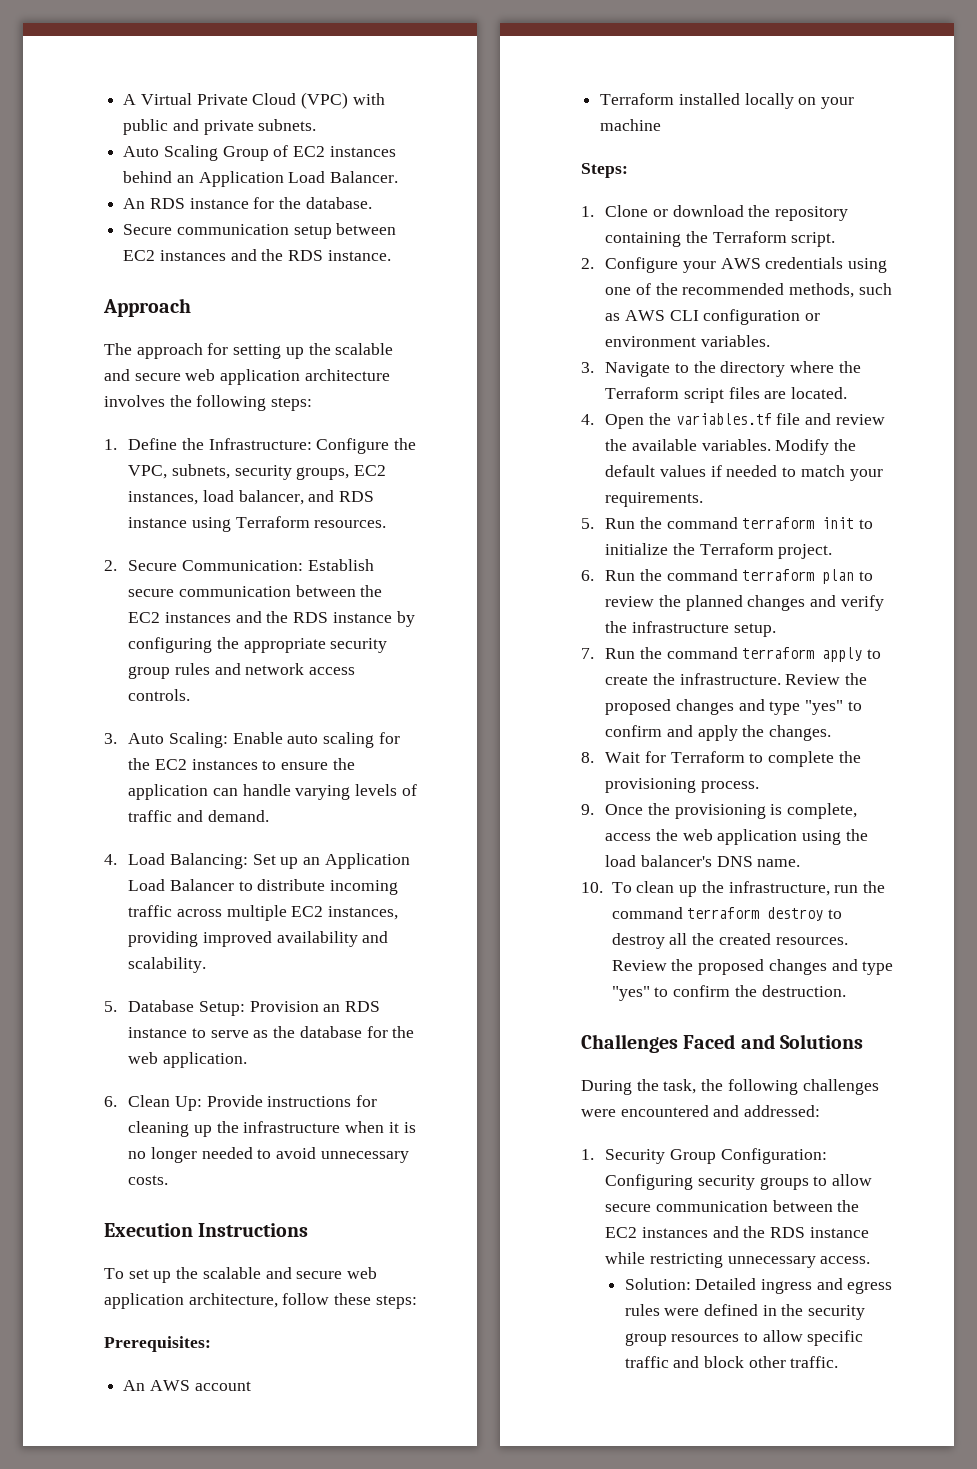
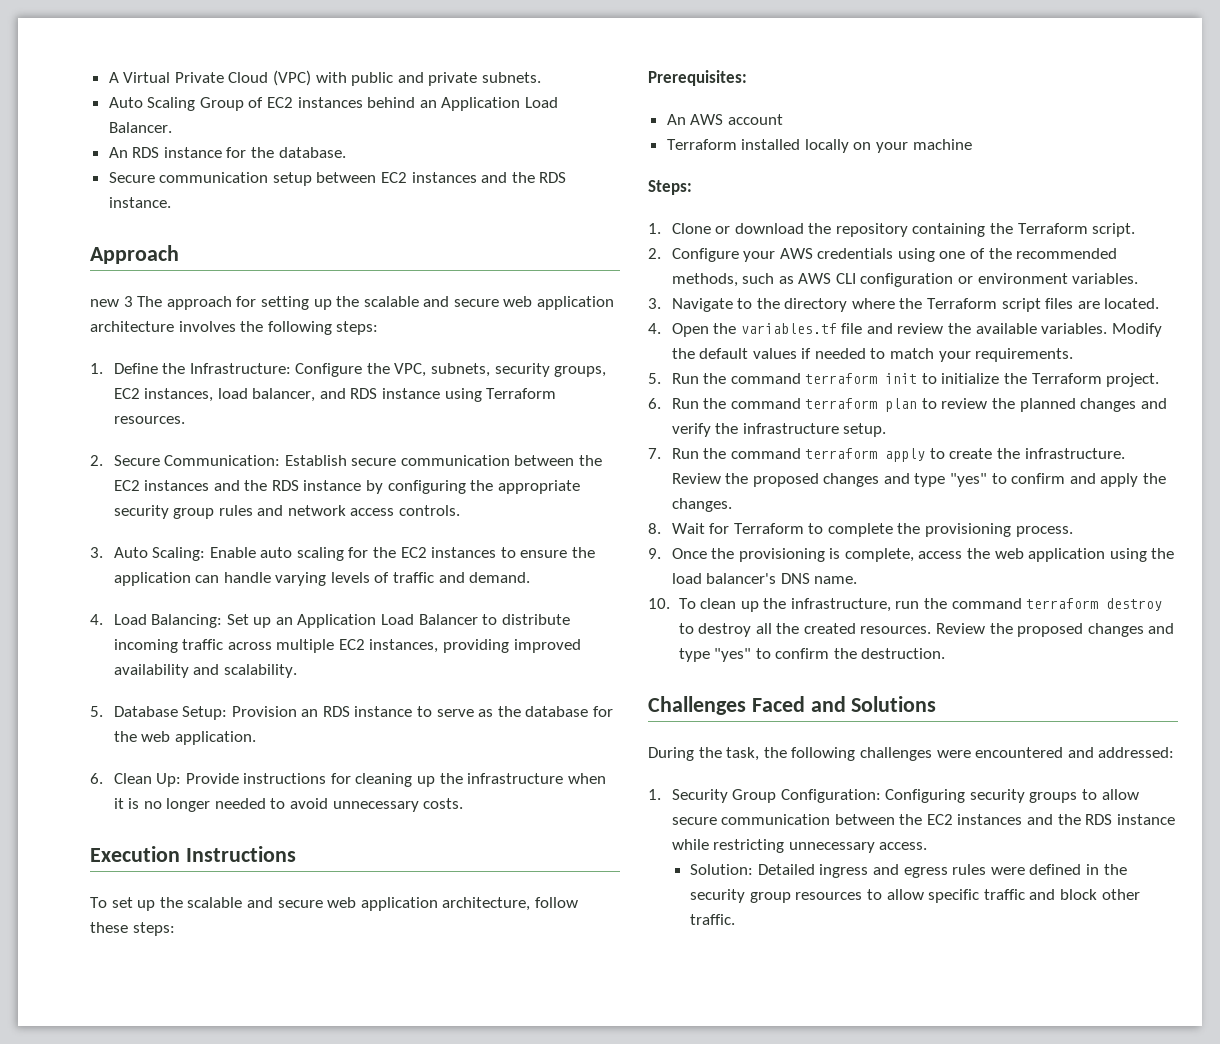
- The approach for setting up the scalable and secure web application architecture involves the following steps:
+ new 3 The approach for setting up the scalable and secure web application architecture involves the following steps:

